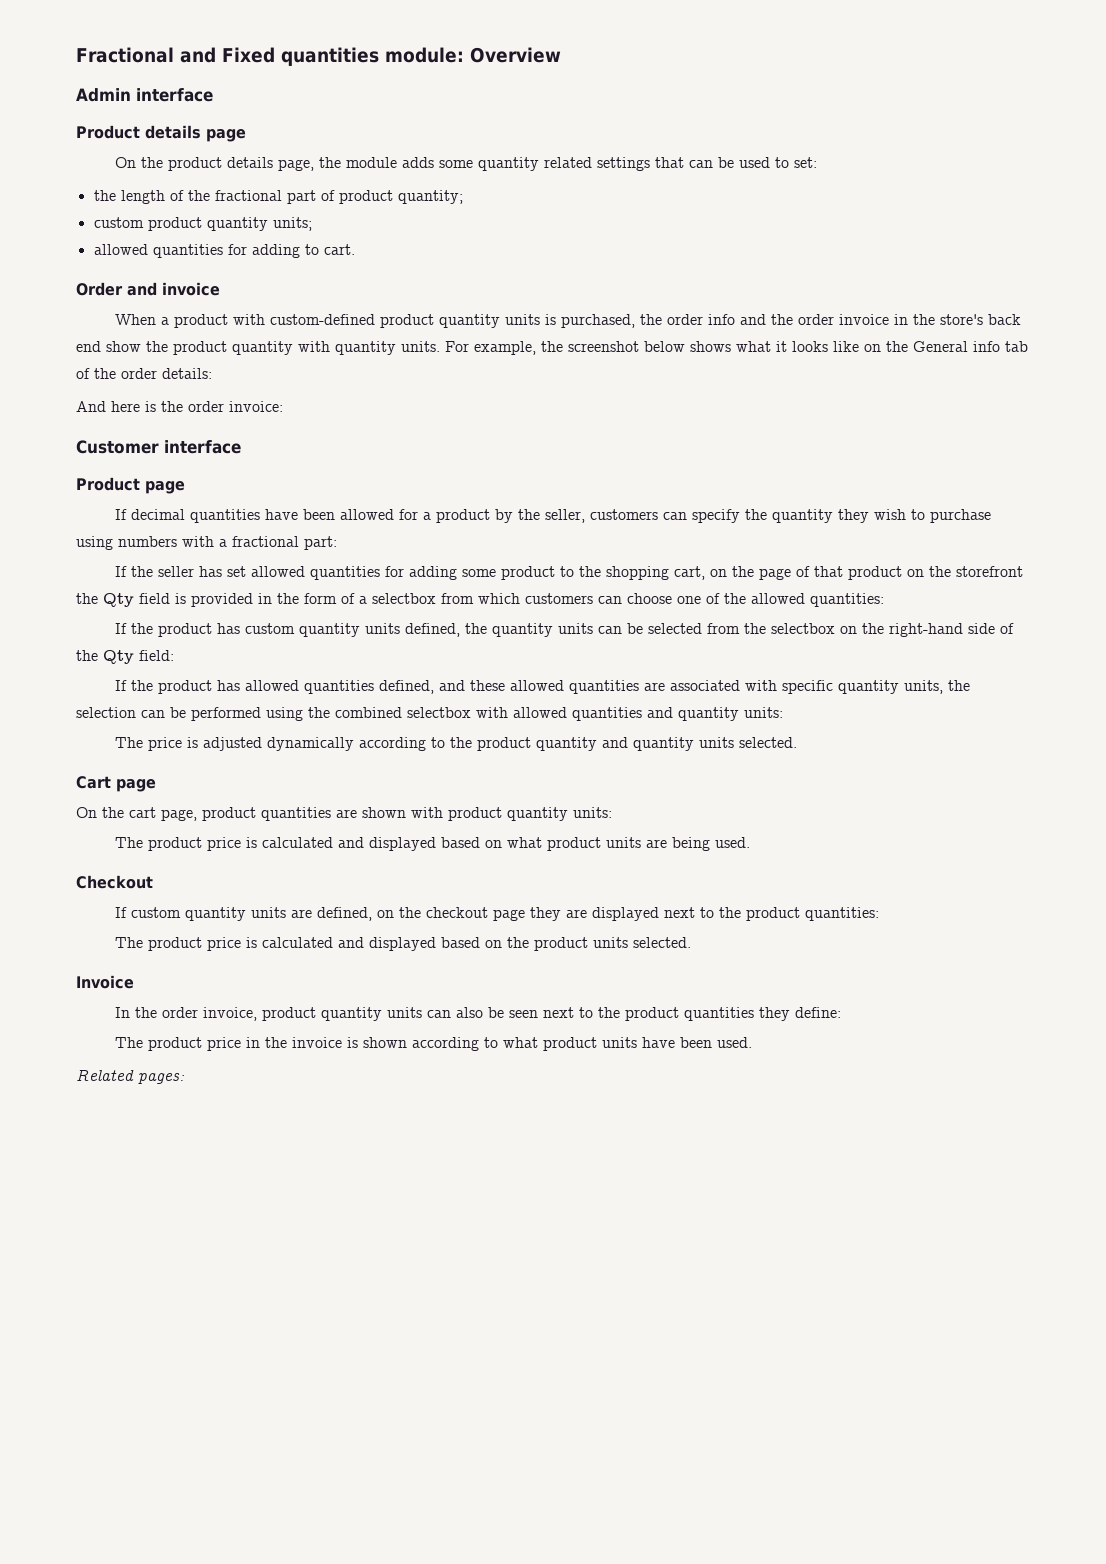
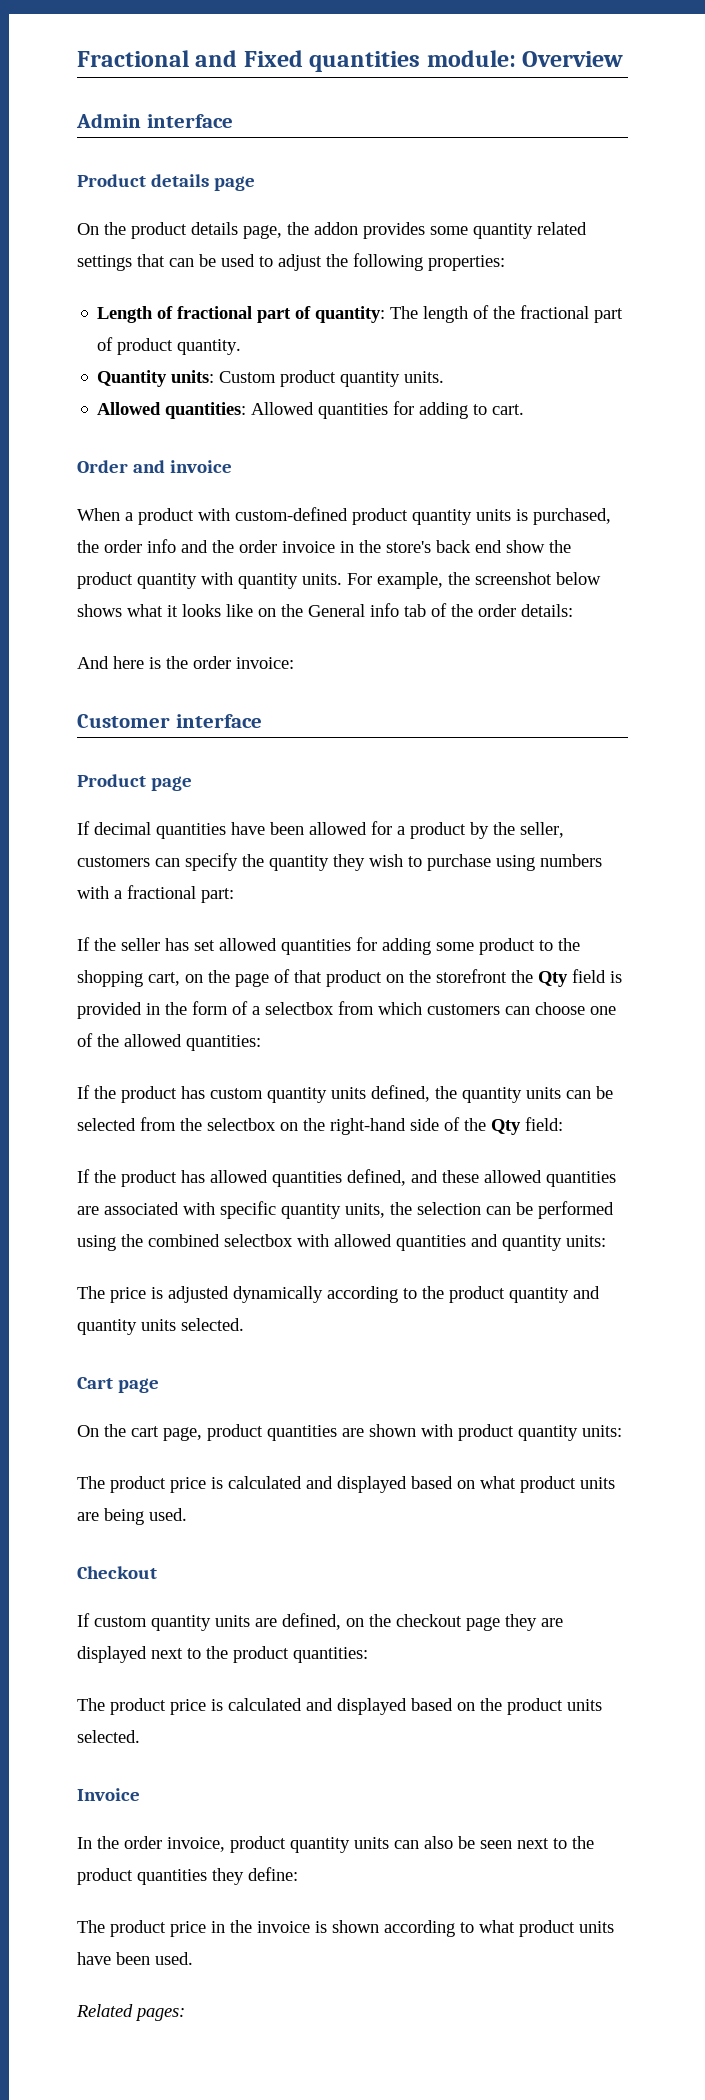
- On the product details page, the module adds some quantity related settings that can be used to set:
- the length of the fractional part of product quantity;
- custom product quantity units;
- allowed quantities for adding to cart.
+ On the product details page, the addon provides some quantity related settings that can be used to adjust the following properties:
+ Length of fractional part of quantity: The length of the fractional part of product quantity.
+ Quantity units: Custom product quantity units.
+ Allowed quantities: Allowed quantities for adding to cart.

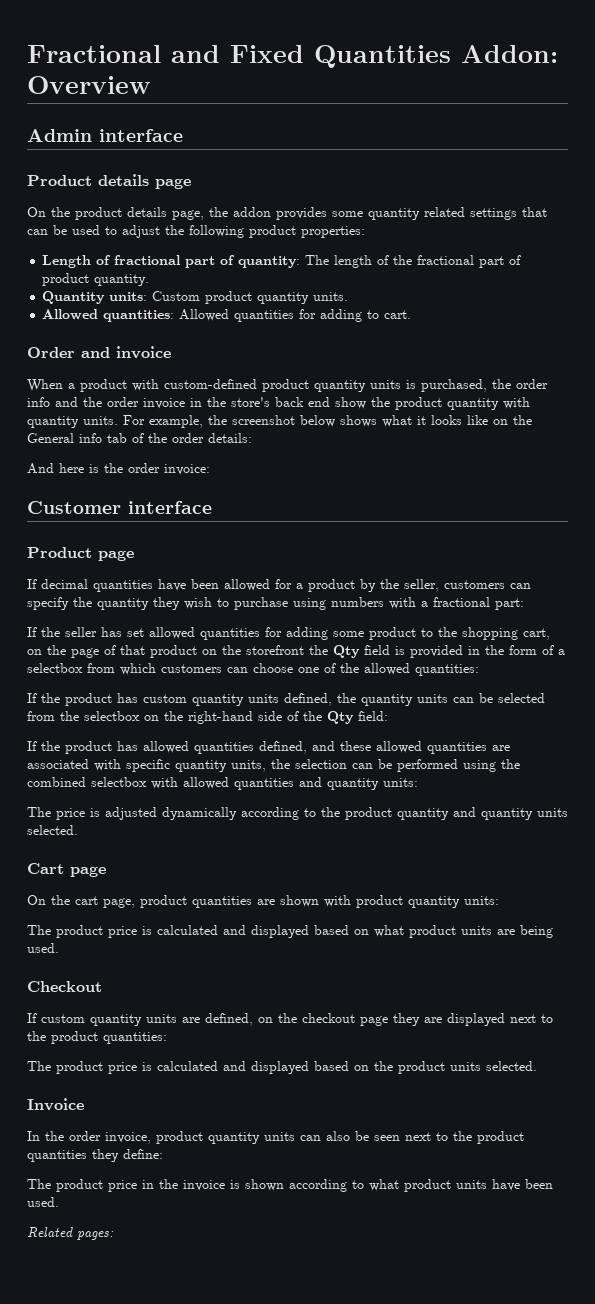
- Fractional and Fixed quantities module: Overview
+ Fractional and Fixed Quantities Addon: Overview
- On the product details page, the addon provides some quantity related settings that can be used to adjust the following properties:
+ On the product details page, the addon provides some quantity related settings that can be used to adjust the following product properties:

